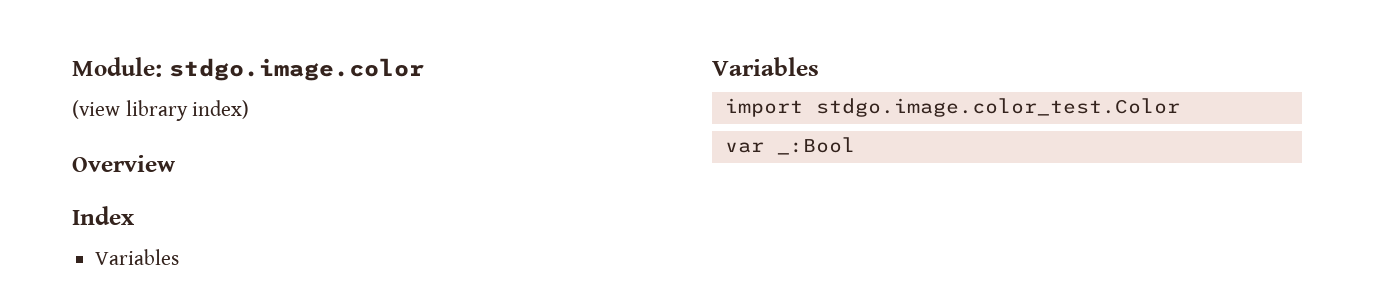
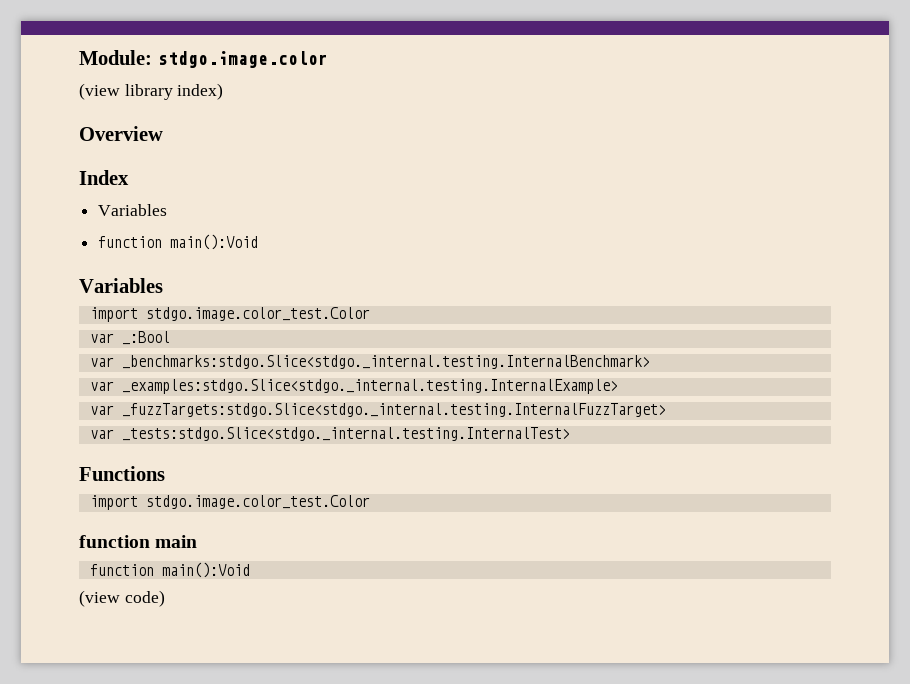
  Index
  Variables
+ function main():Void
+ var _benchmarks:stdgo.Slice<stdgo._internal.testing.InternalBenchmark>
+ var _examples:stdgo.Slice<stdgo._internal.testing.InternalExample>
+ var _fuzzTargets:stdgo.Slice<stdgo._internal.testing.InternalFuzzTarget>
+ var _tests:stdgo.Slice<stdgo._internal.testing.InternalTest>
+ Functions
+ import stdgo.image.color_test.Color
+ function main
+ function main():Void
+ (view code)

